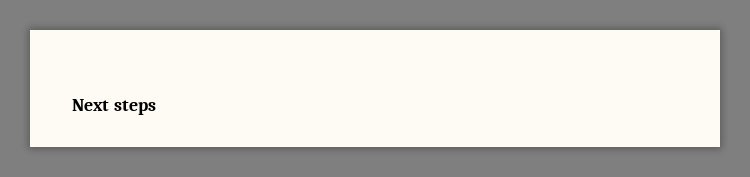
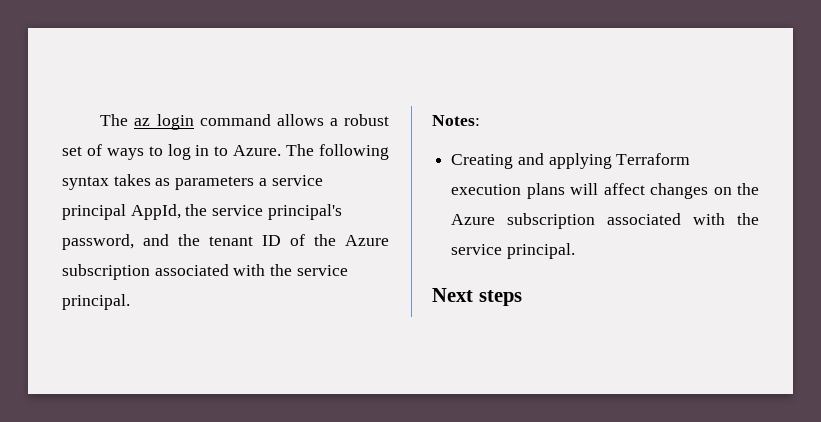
+ The az login command allows a robust set of ways to log in to Azure. The following syntax takes as parameters a service principal AppId, the service principal's password, and the tenant ID of the Azure subscription associated with the service principal.
+ Notes:
+ Creating and applying Terraform execution plans will affect changes on the Azure subscription associated with the service principal.

